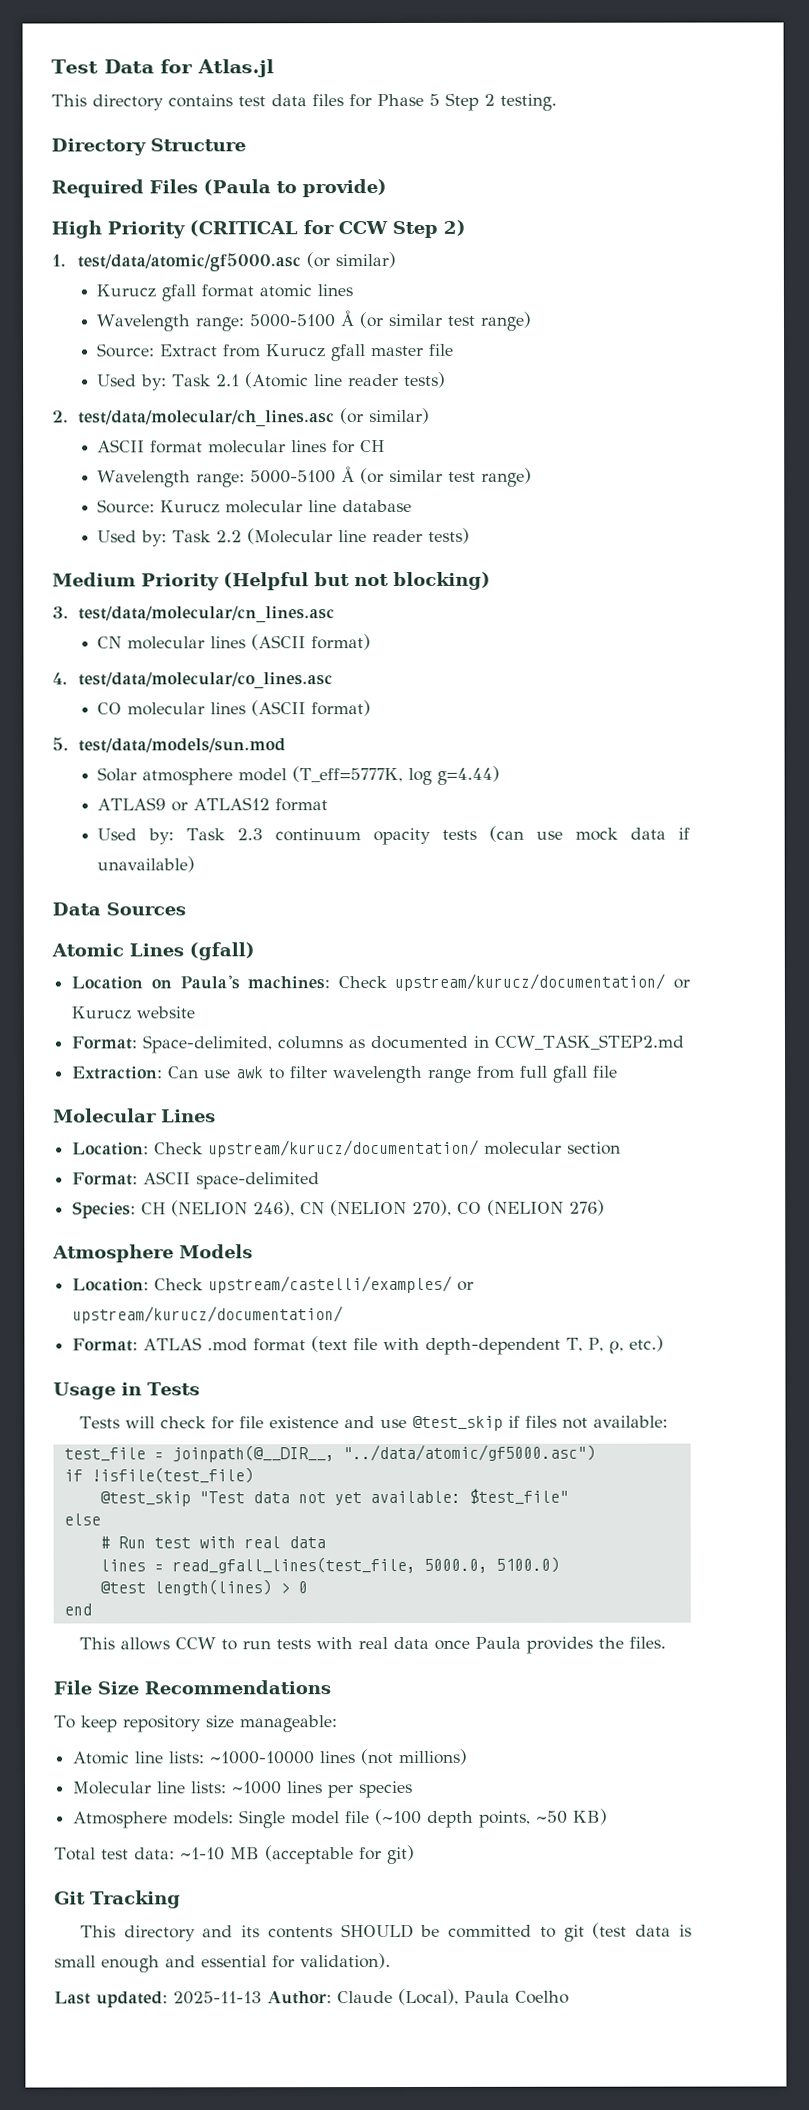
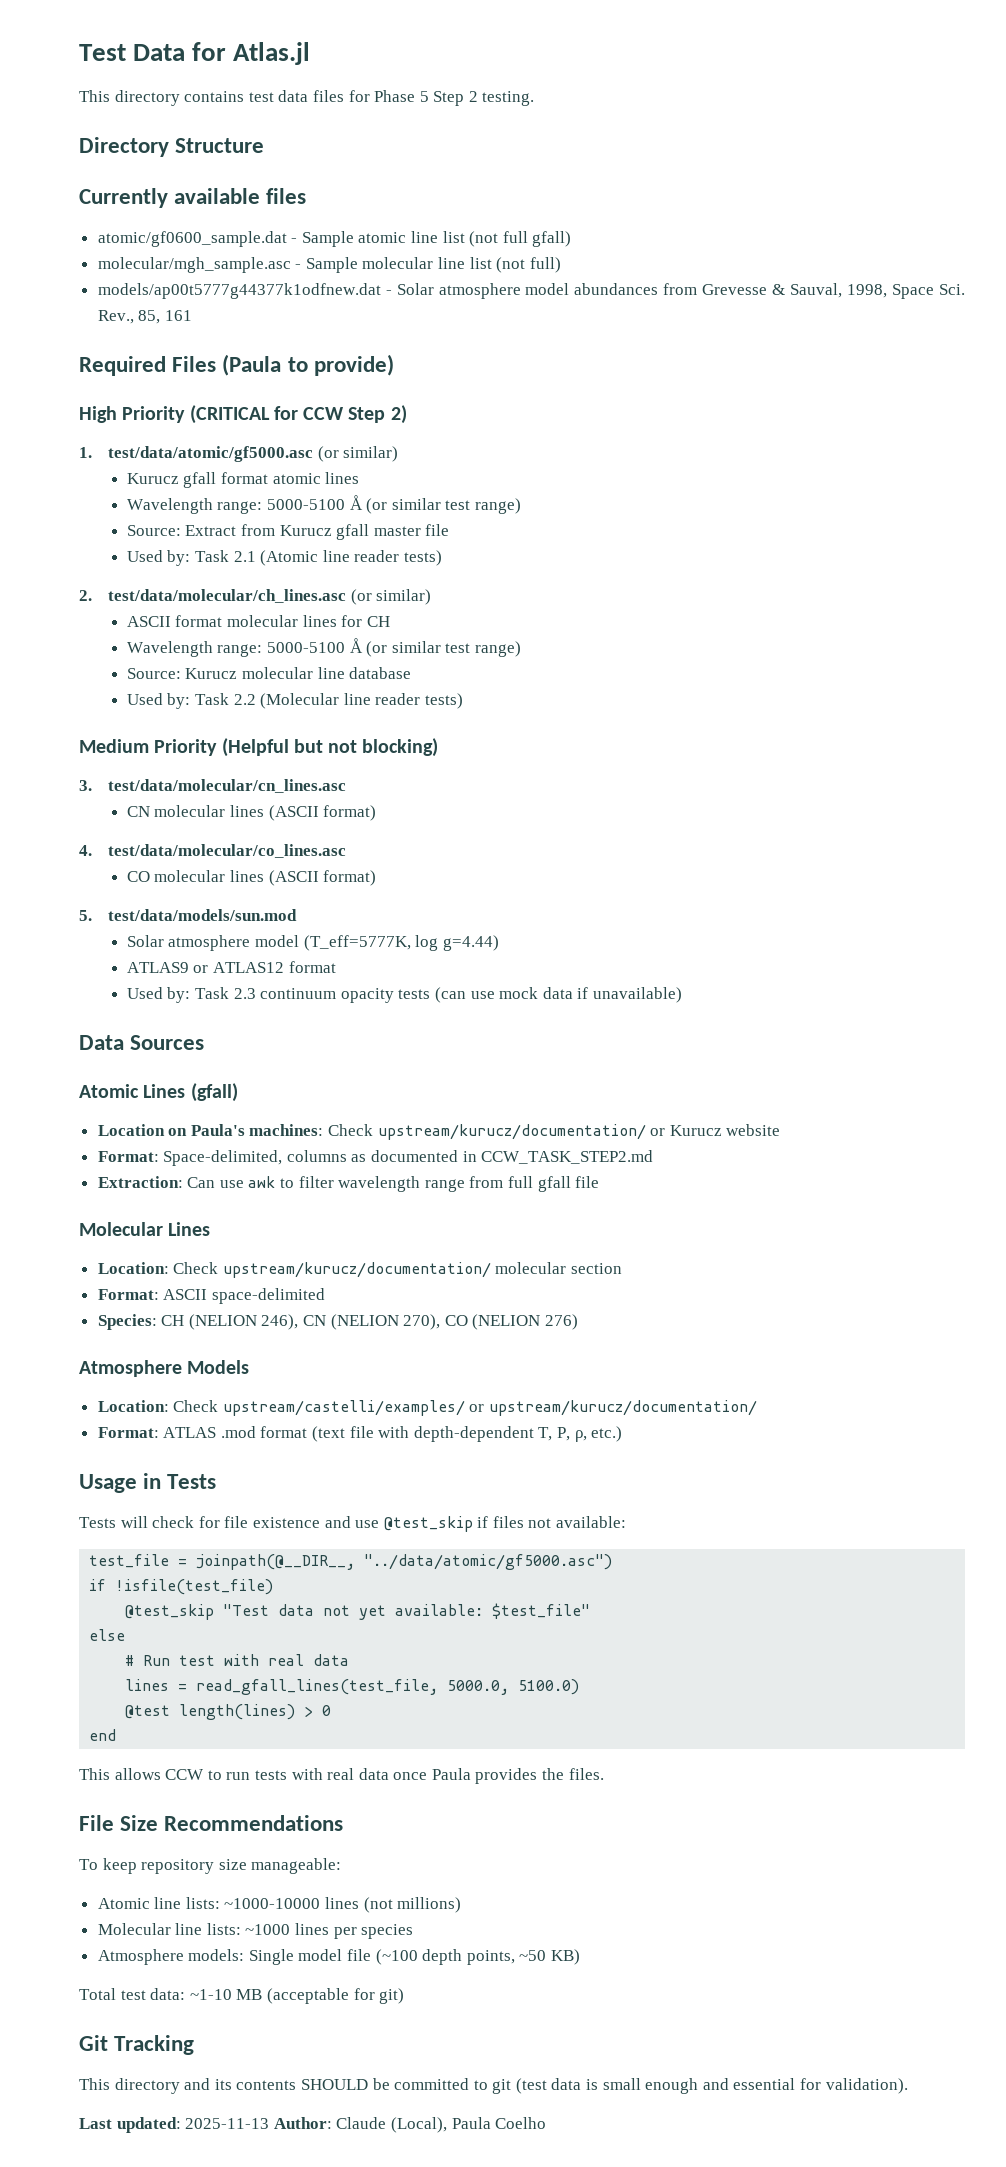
+ Currently available files
+ atomic/gf0600_sample.dat - Sample atomic line list (not full gfall)
+ molecular/mgh_sample.asc - Sample molecular line list (not full)
+ models/ap00t5777g44377k1odfnew.dat - Solar atmosphere model abundances from Grevesse & Sauval, 1998, Space Sci. Rev., 85, 161

